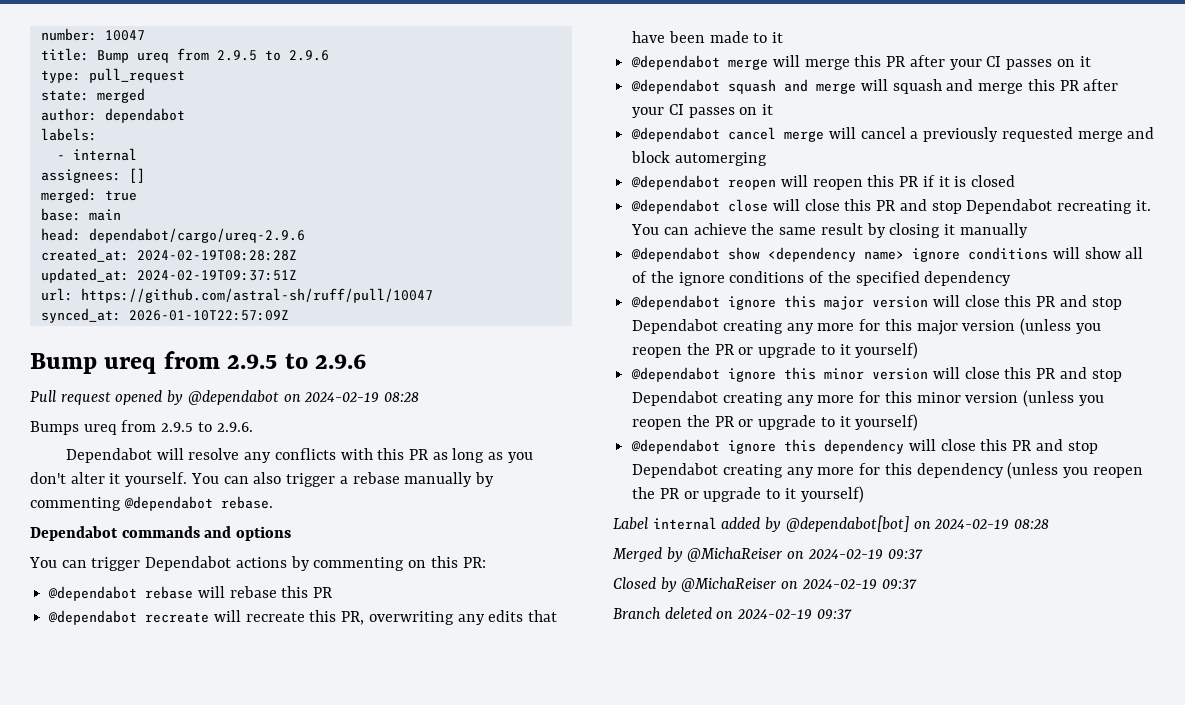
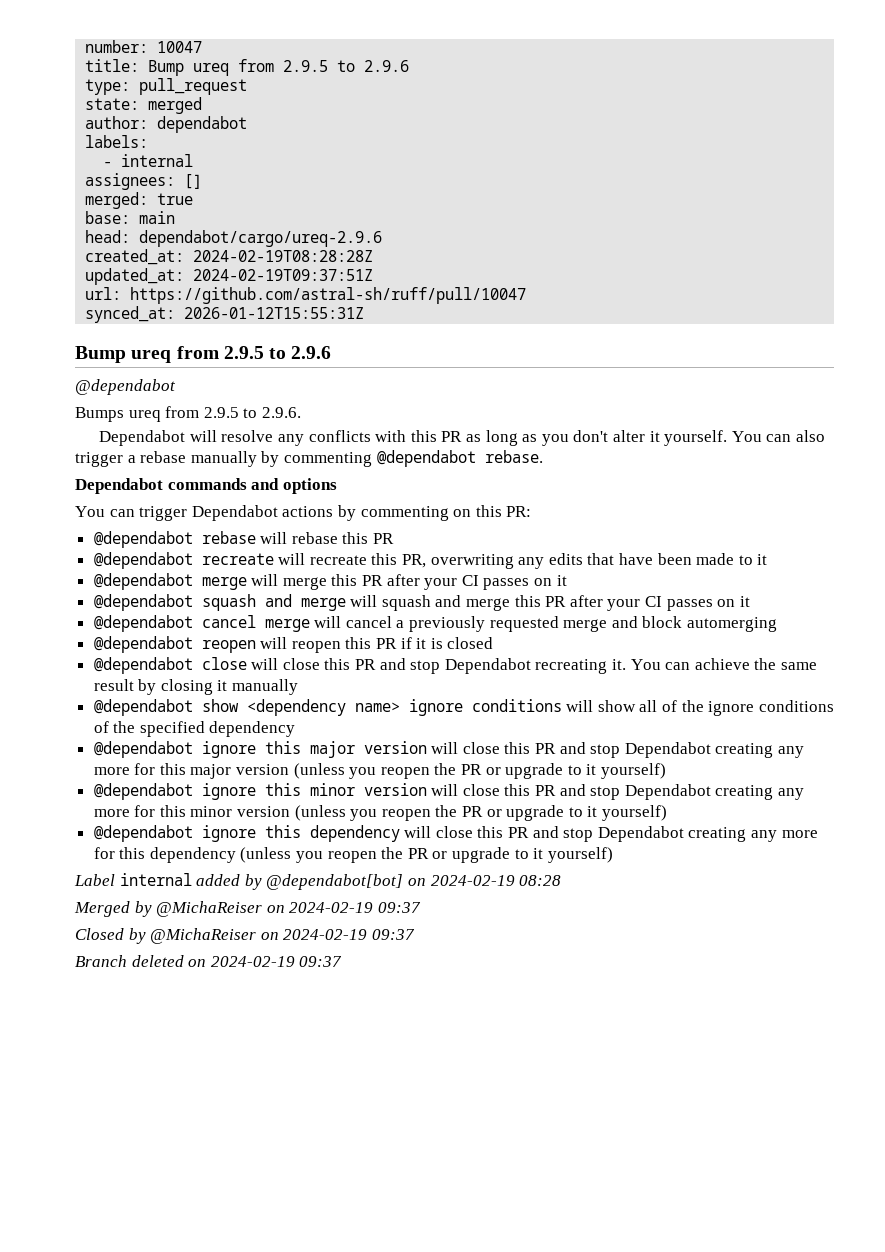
- synced_at: 2026-01-10T22:57:09Z
+ synced_at: 2026-01-12T15:55:31Z
  Bump ureq from 2.9.5 to 2.9.6
- Pull request opened by @dependabot on 2024-02-19 08:28
+ @dependabot

